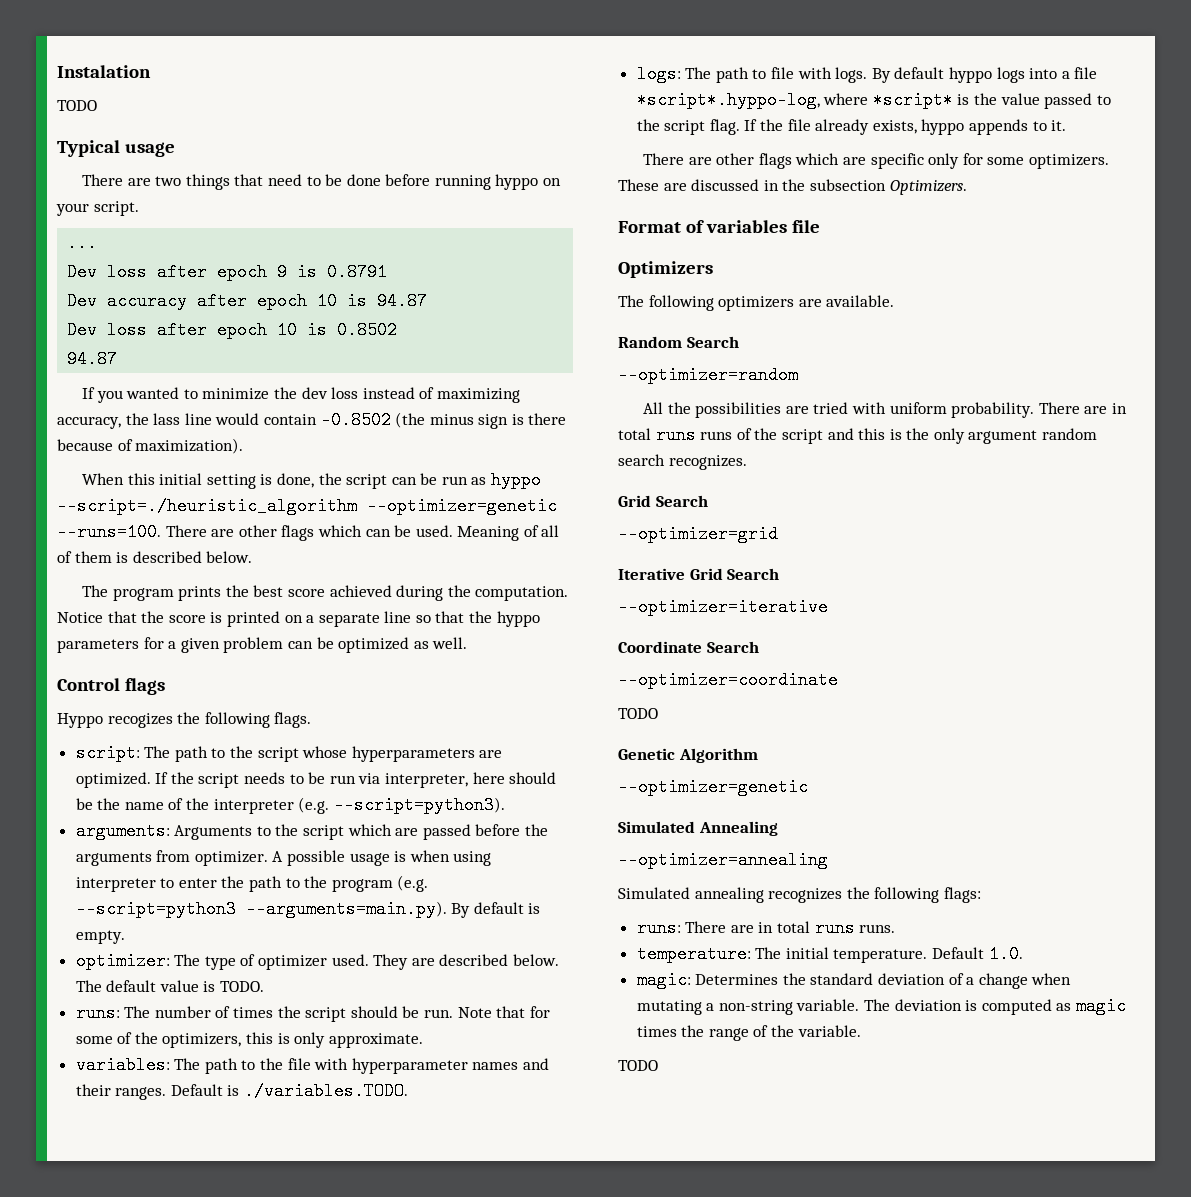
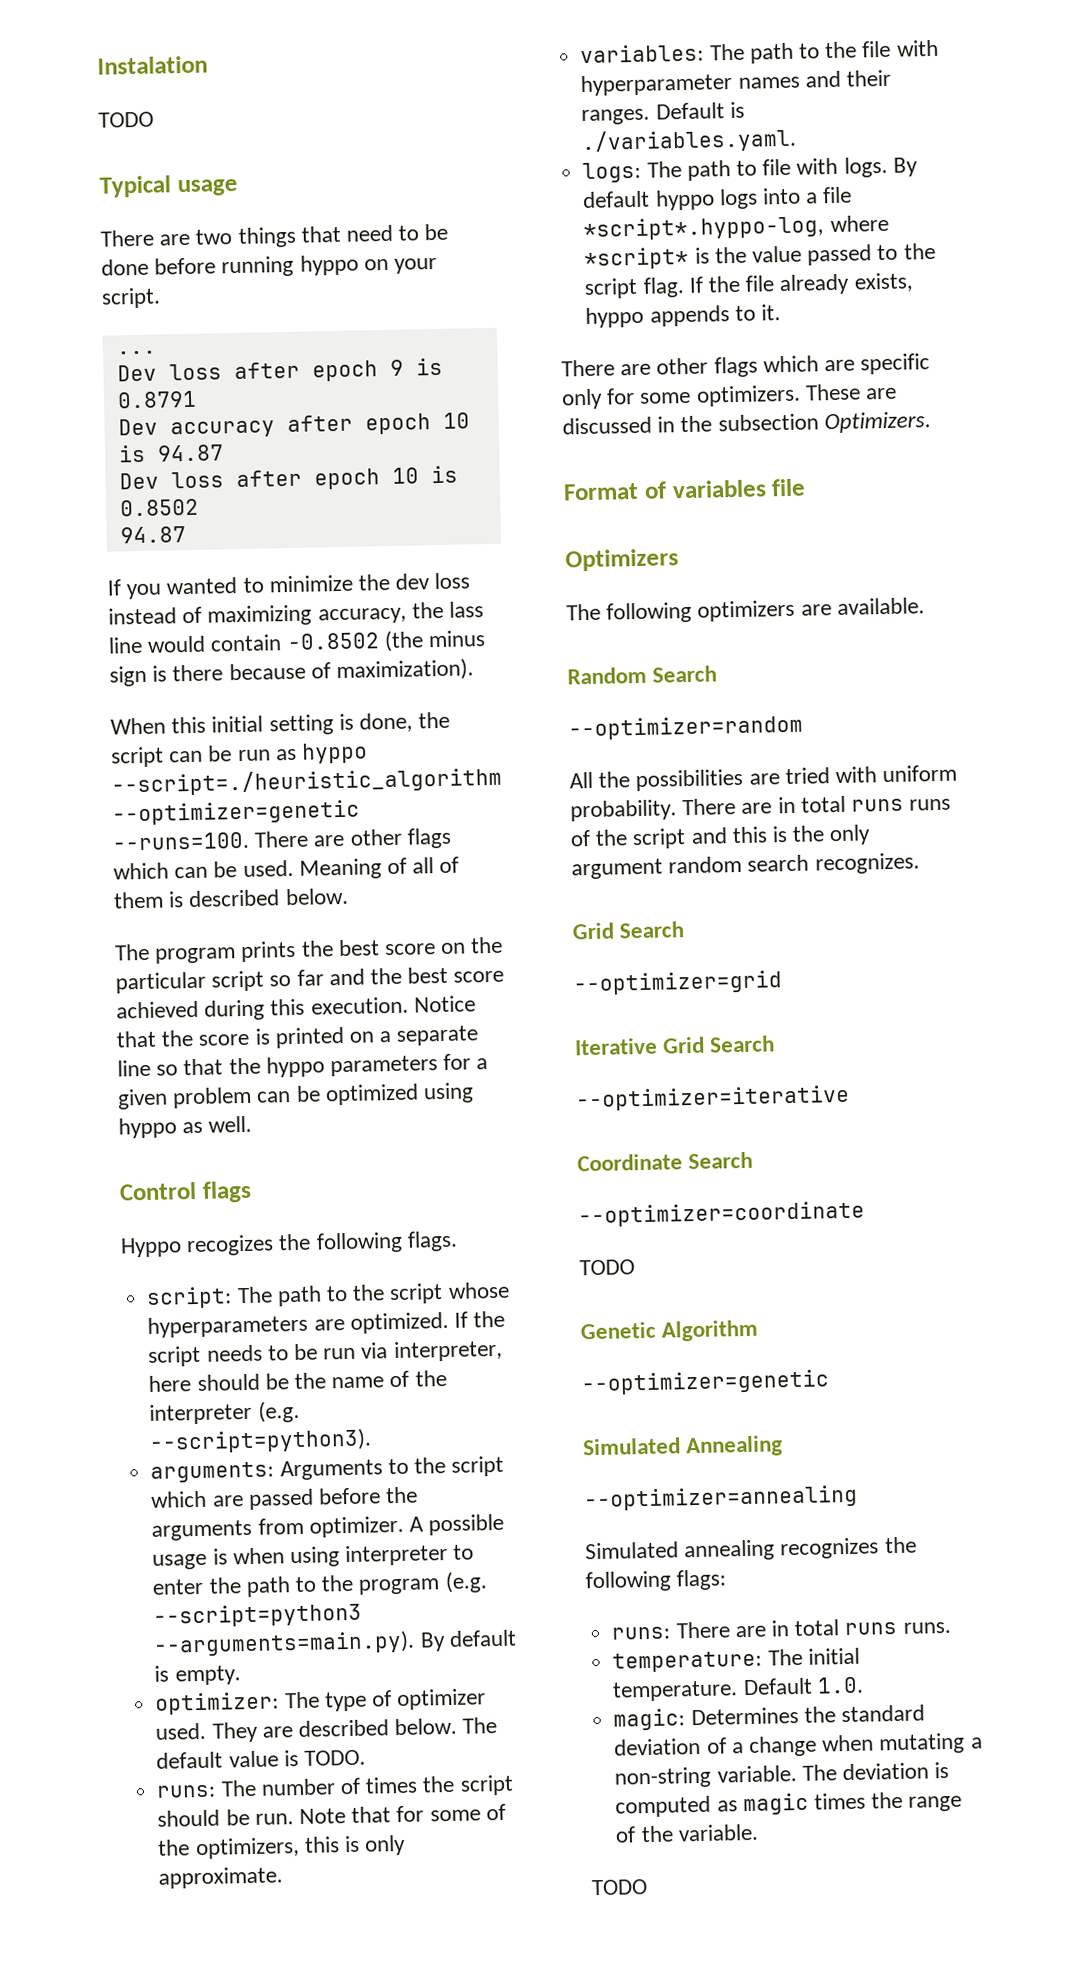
- The program prints the best score achieved during the computation.
+ The program prints the best score on the particular script so far and the best score achieved during this execution.
- Notice that the score is printed on a separate line so that the hyppo parameters for a given problem can be optimized as well.
+ Notice that the score is printed on a separate line so that the hyppo parameters for a given problem can be optimized using hyppo as well.
- Default is ./variables.TODO.
+ Default is ./variables.yaml.

